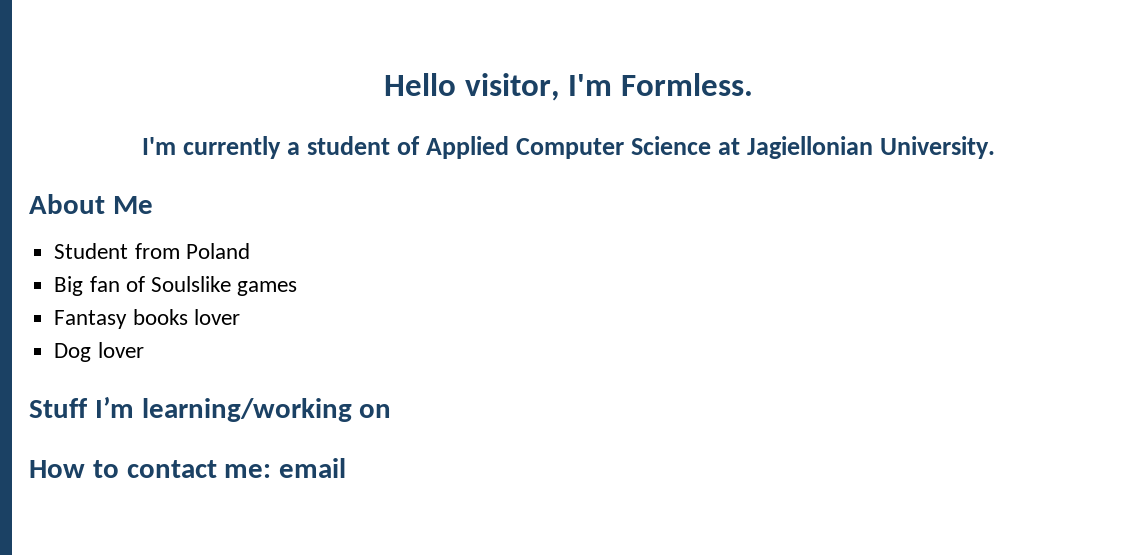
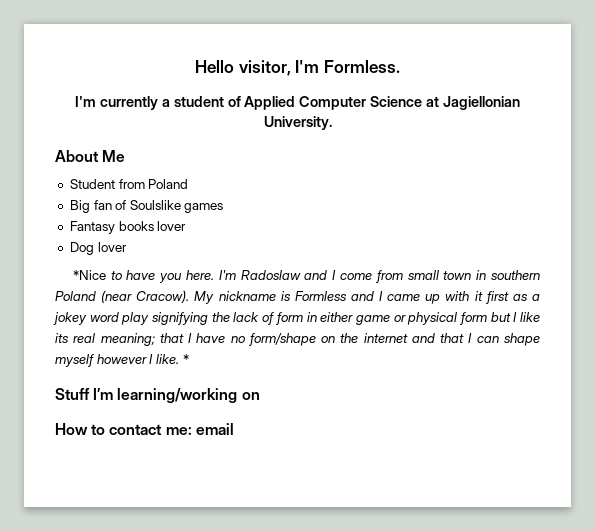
+ *Nice to have you here. I'm Radoslaw and I come from small town in southern Poland (near Cracow). My nickname is Formless and I came up with it first as a jokey word play signifying the lack of form in either game or physical form but I like its real meaning; that I have no form/shape on the internet and that I can shape myself however I like. *

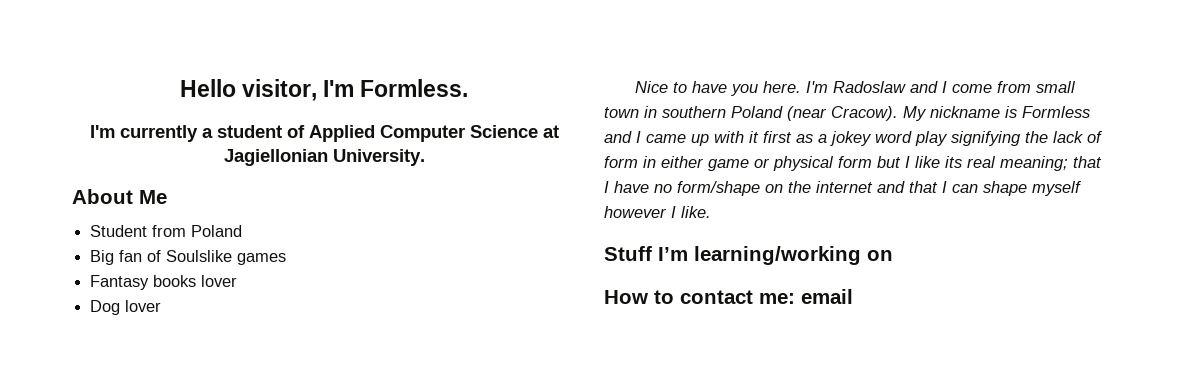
- *Nice to have you here.
+ Nice to have you here.
- *

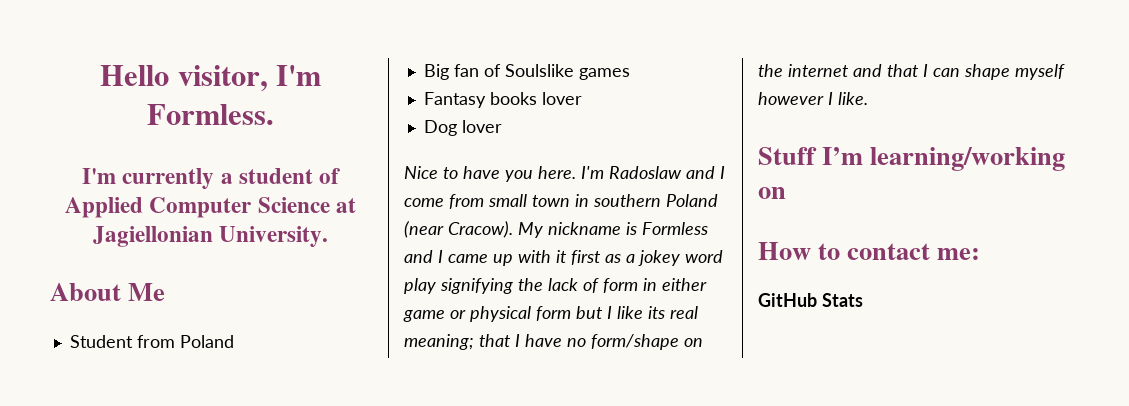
- How to contact me: email
+ How to contact me:
+ GitHub Stats

